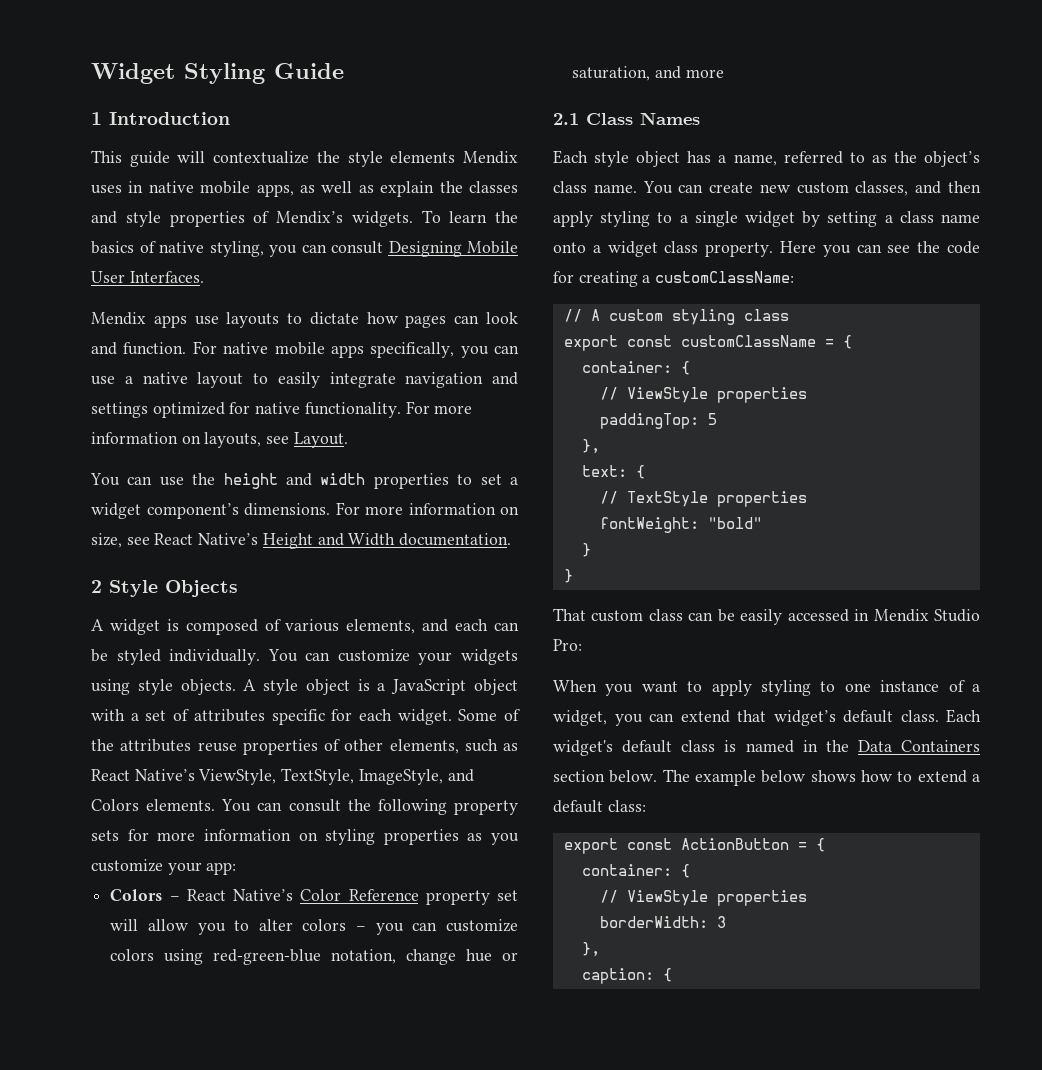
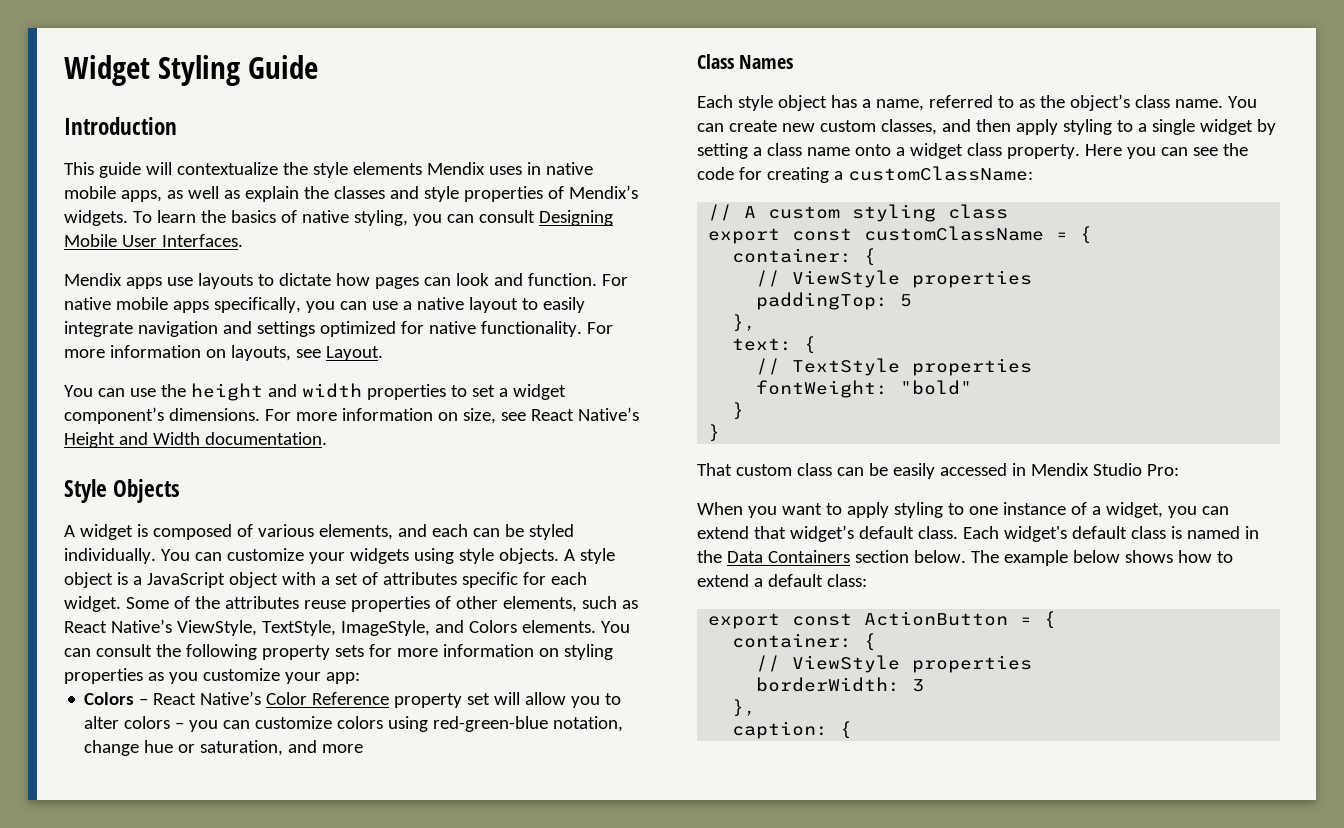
- 1 Introduction
+ Introduction
- 2 Style Objects
+ Style Objects
- 2.1 Class Names
+ Class Names

